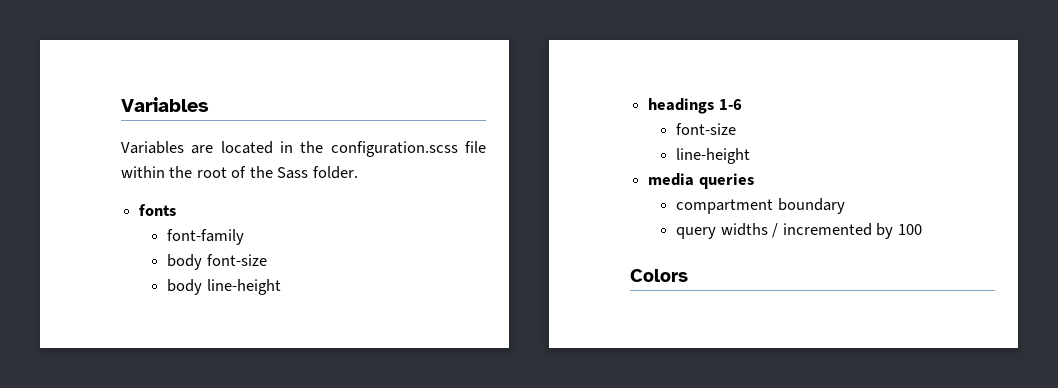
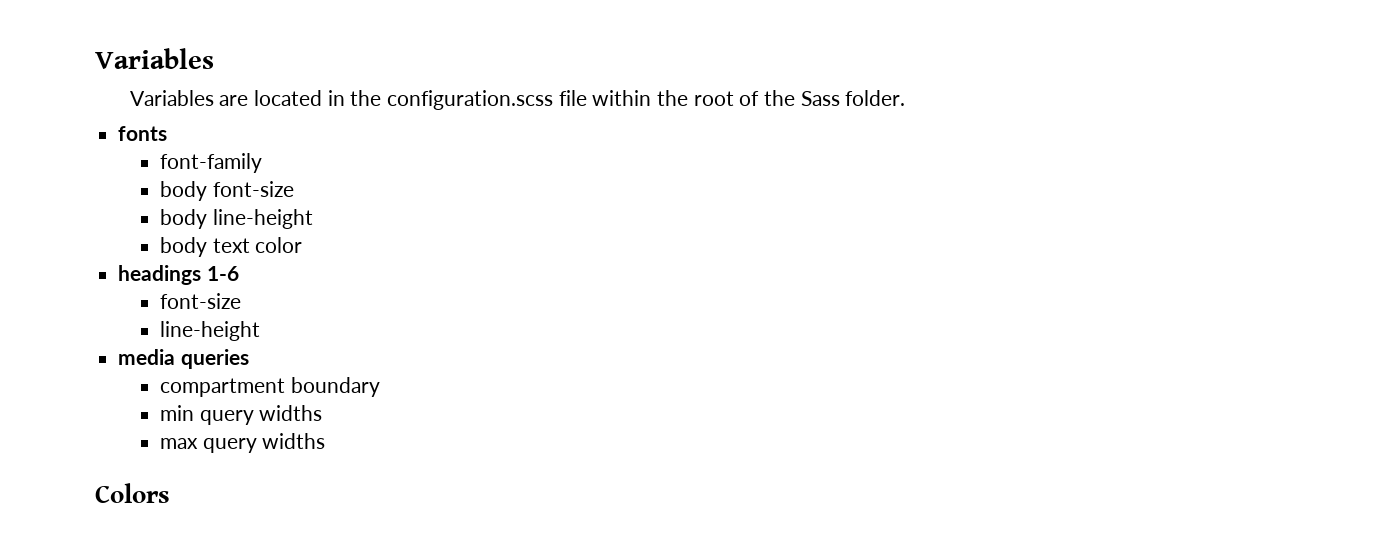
+ body text color
- query widths / incremented by 100
+ min query widths
+ max query widths

